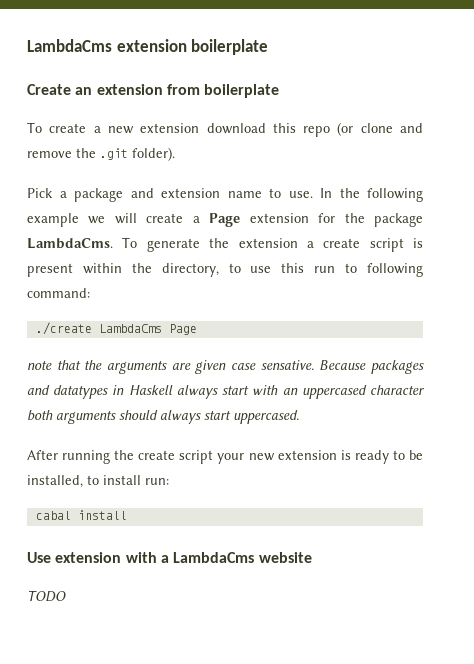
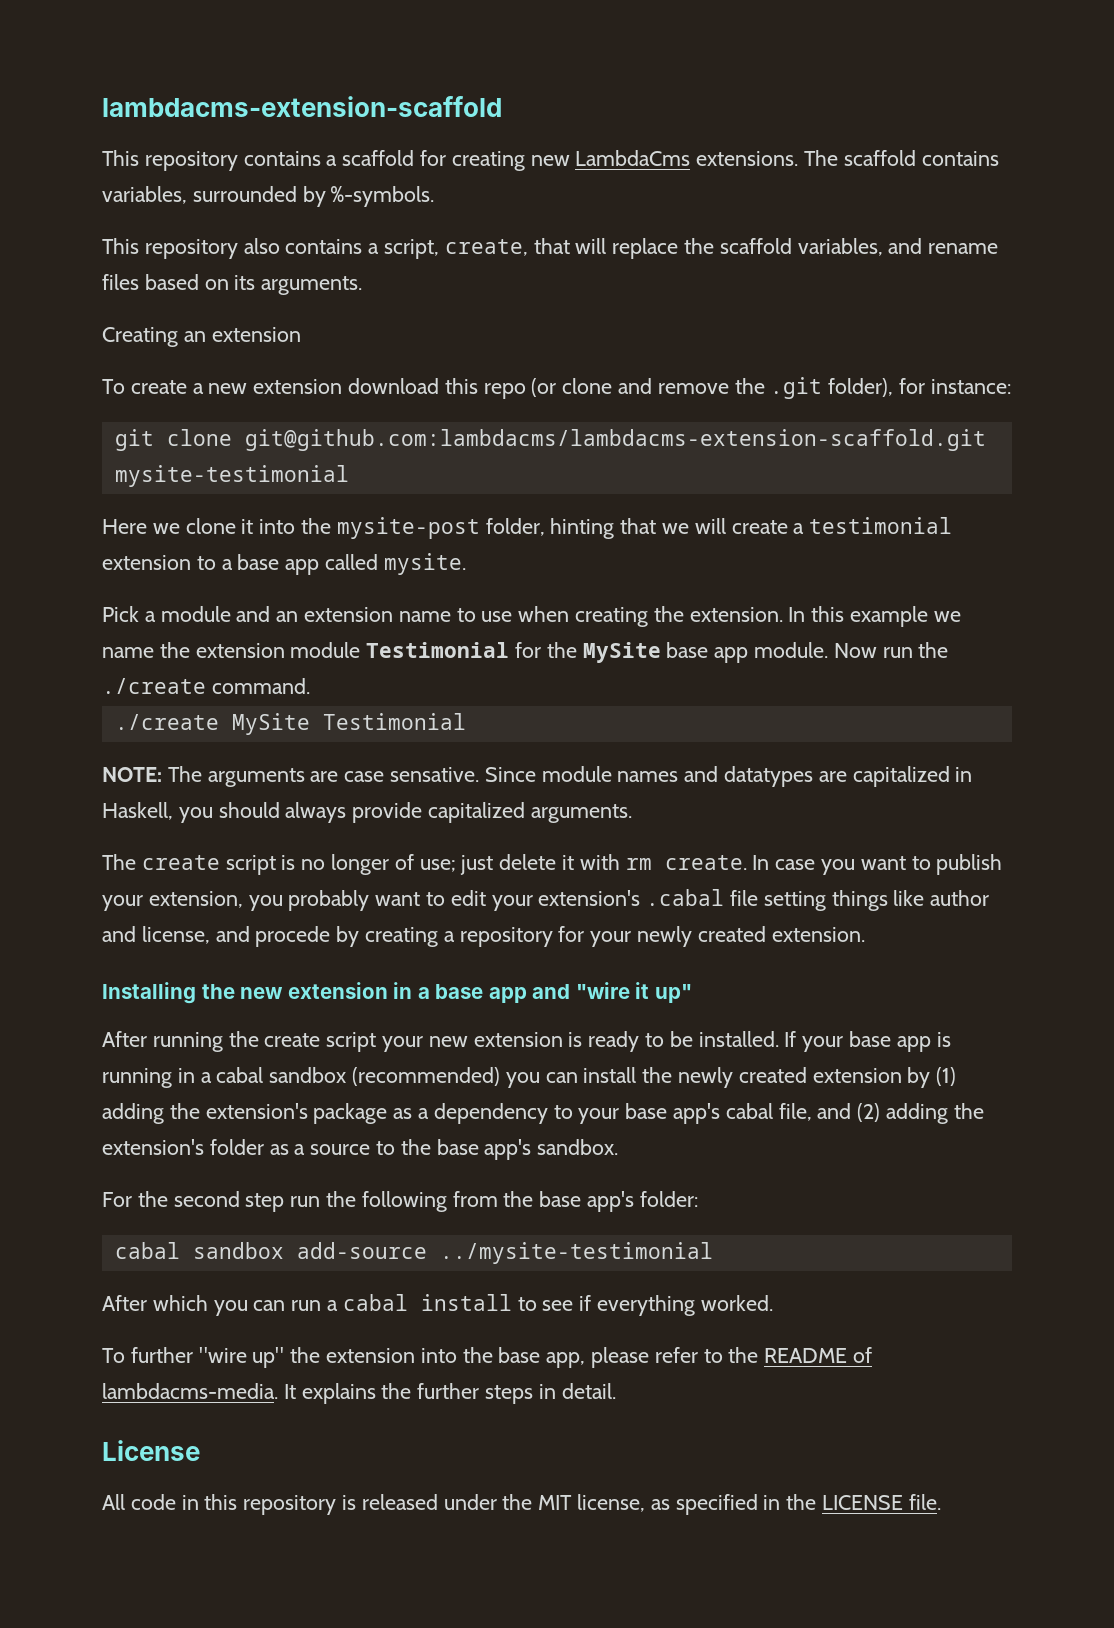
- LambdaCms extension boilerplate
- Create an extension from boilerplate
+ lambdacms-extension-scaffold
+ This repository contains a scaffold for creating new LambdaCms extensions. The scaffold contains variables, surrounded by %-symbols.
+ This repository also contains a script, create, that will replace the scaffold variables, and rename files based on its arguments.
+ Creating an extension
- To create a new extension download this repo (or clone and remove the .git folder).
- Pick a package and extension name to use. In the following example we will create a Page extension for the package LambdaCms. To generate the extension a create script is present within the directory, to use this run to following command:
- ./create LambdaCms Page
- note that the arguments are given case sensative. Because packages and datatypes in Haskell always start with an uppercased character both arguments should always start uppercased.
+ To create a new extension download this repo (or clone and remove the .git folder), for instance:
+ git clone git@github.com:lambdacms/lambdacms-extension-scaffold.git mysite-testimonial
+ Here we clone it into the mysite-post folder, hinting that we will create a testimonial extension to a base app called mysite.
+ Pick a module and an extension name to use when creating the extension. In this example we name the extension module Testimonial for the MySite base app module. Now run the ./create command.
+ ./create MySite Testimonial
+ NOTE: The arguments are case sensative. Since module names and datatypes are capitalized in Haskell, you should always provide capitalized arguments.
+ The create script is no longer of use; just delete it with rm create. In case you want to publish your extension, you probably want to edit your extension's .cabal file setting things like author and license, and procede by creating a repository for your newly created extension.
+ Installing the new extension in a base app and "wire it up"
- After running the create script your new extension is ready to be installed, to install run:
- cabal install
- Use extension with a LambdaCms website
- TODO
+ After running the create script your new extension is ready to be installed. If your base app is running in a cabal sandbox (recommended) you can install the newly created extension by (1) adding the extension's package as a dependency to your base app's cabal file, and (2) adding the extension's folder as a source to the base app's sandbox.
+ For the second step run the following from the base app's folder:
+ cabal sandbox add-source ../mysite-testimonial
+ After which you can run a cabal install to see if everything worked.
+ To further "wire up" the extension into the base app, please refer to the README of lambdacms-media. It explains the further steps in detail.
+ License
+ All code in this repository is released under the MIT license, as specified in the LICENSE file.

